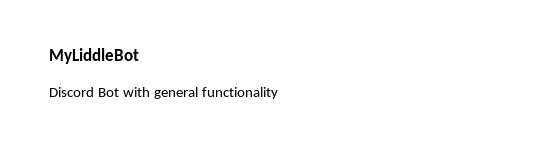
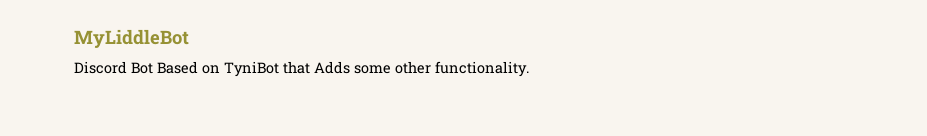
- Discord Bot with general functionality
+ Discord Bot Based on TyniBot that Adds some other functionality.

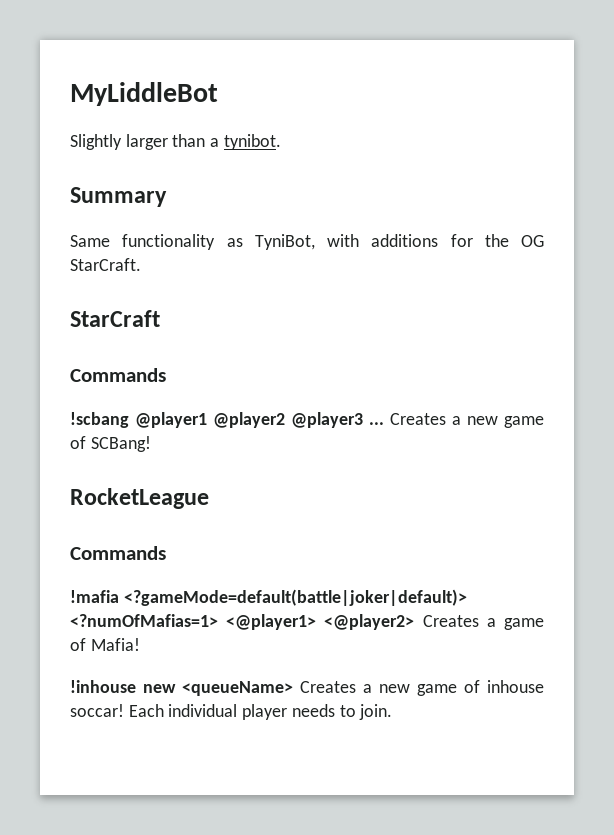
- Discord Bot Based on TyniBot that Adds some other functionality.
+ Slightly larger than a tynibot.
+ Summary
+ Same functionality as TyniBot, with additions for the OG StarCraft.
+ StarCraft
+ Commands
+ !scbang @player1 @player2 @player3 ... Creates a new game of SCBang!
+ RocketLeague
+ Commands
+ !mafia <?gameMode=default(battle|joker|default)> <?numOfMafias=1> <@player1> <@player2> Creates a game of Mafia!
+ !inhouse new <queueName> Creates a new game of inhouse soccar! Each individual player needs to join.

